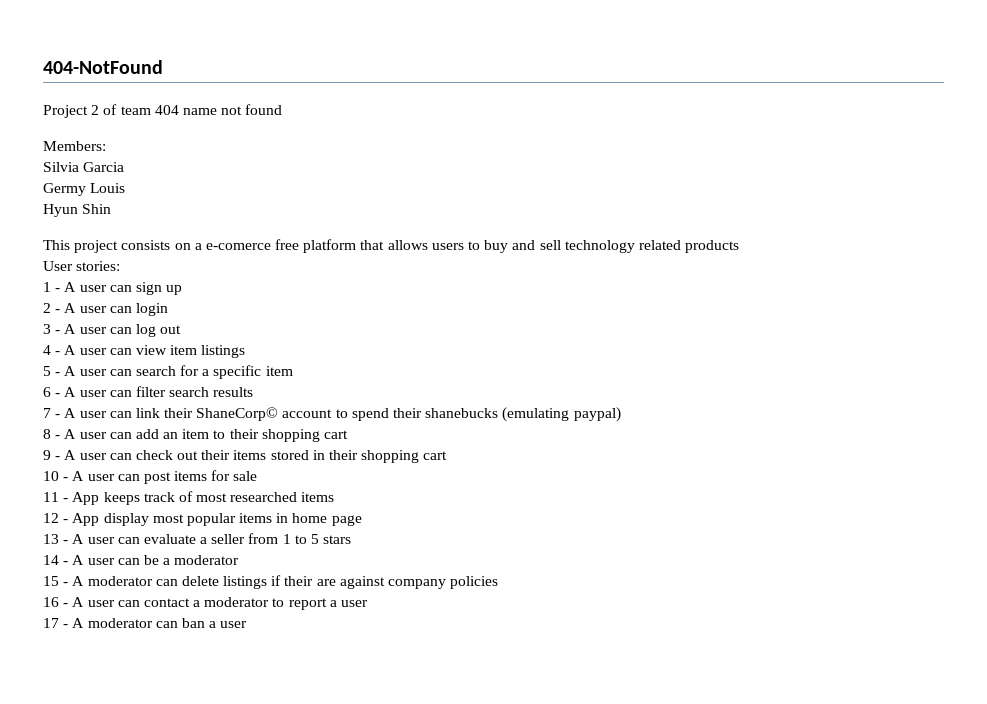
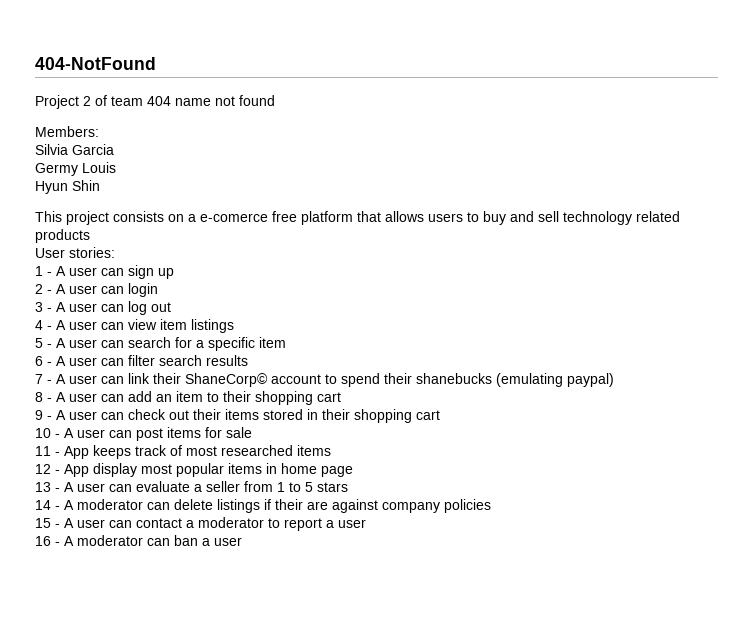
- 14 - A user can be a moderator
- 15 - A moderator can delete listings if their are against company policies
+ 14 - A moderator can delete listings if their are against company policies
- 16 - A user can contact a moderator to report a user
+ 15 - A user can contact a moderator to report a user
- 17 - A moderator can ban a user
+ 16 - A moderator can ban a user

